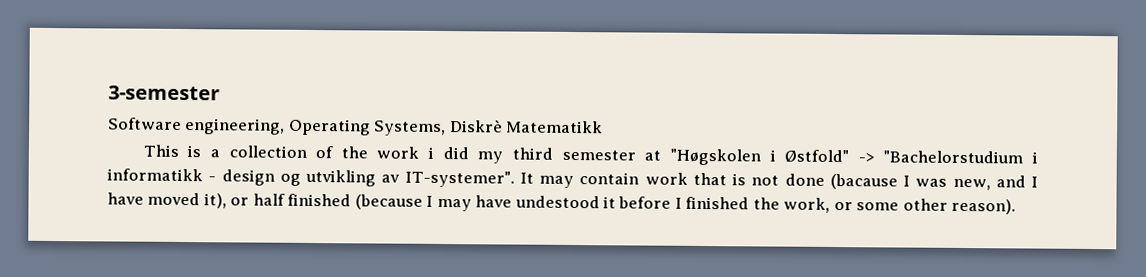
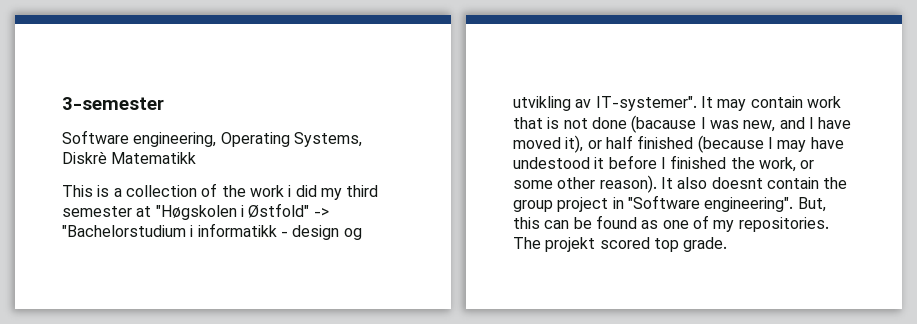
+ It also doesnt contain the group project in "Software engineering". But, this can be found as one of my repositories. The projekt scored top grade.

